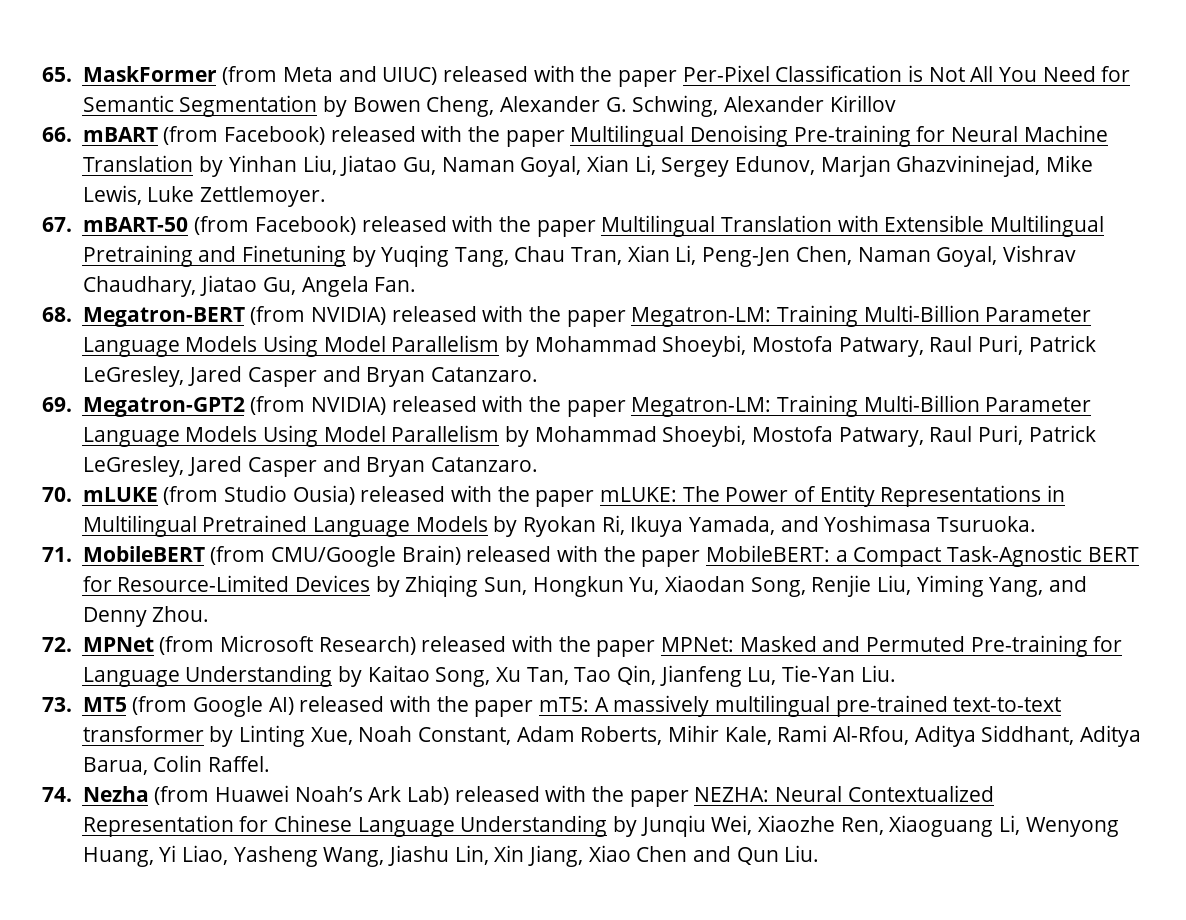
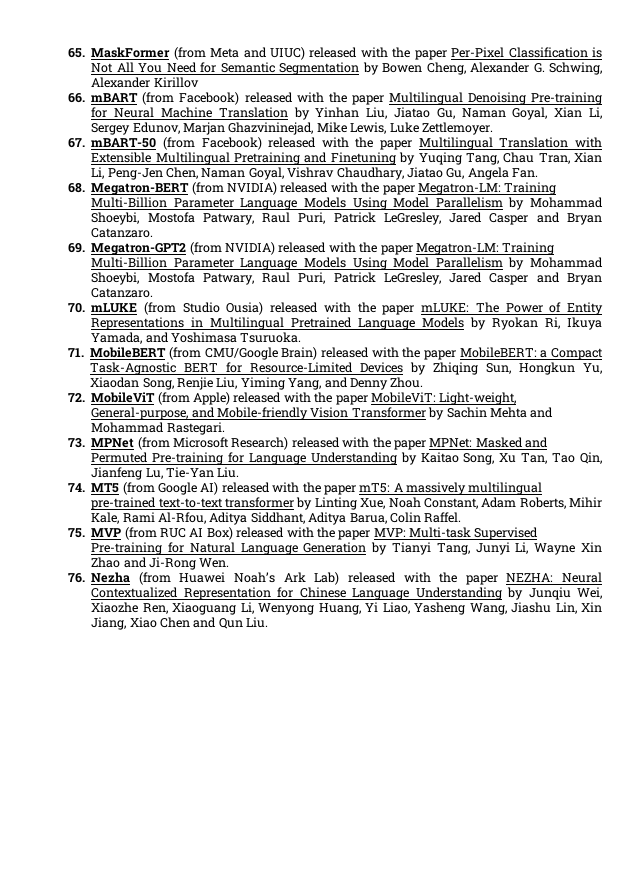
- 72. MPNet (from Microsoft Research) released with the paper MPNet: Masked and Permuted Pre-training for Language Understanding by Kaitao Song, Xu Tan, Tao Qin, Jianfeng Lu, Tie-Yan Liu.
+ 72. MobileViT (from Apple) released with the paper MobileViT: Light-weight, General-purpose, and Mobile-friendly Vision Transformer by Sachin Mehta and Mohammad Rastegari.
+ 73. MPNet (from Microsoft Research) released with the paper MPNet: Masked and Permuted Pre-training for Language Understanding by Kaitao Song, Xu Tan, Tao Qin, Jianfeng Lu, Tie-Yan Liu.
- 73. MT5 (from Google AI) released with the paper mT5: A massively multilingual pre-trained text-to-text transformer by Linting Xue, Noah Constant, Adam Roberts, Mihir Kale, Rami Al-Rfou, Aditya Siddhant, Aditya Barua, Colin Raffel.
+ 74. MT5 (from Google AI) released with the paper mT5: A massively multilingual pre-trained text-to-text transformer by Linting Xue, Noah Constant, Adam Roberts, Mihir Kale, Rami Al-Rfou, Aditya Siddhant, Aditya Barua, Colin Raffel.
- 74. Nezha (from Huawei Noah’s Ark Lab) released with the paper NEZHA: Neural Contextualized Representation for Chinese Language Understanding by Junqiu Wei, Xiaozhe Ren, Xiaoguang Li, Wenyong Huang, Yi Liao, Yasheng Wang, Jiashu Lin, Xin Jiang, Xiao Chen and Qun Liu.
+ 75. MVP (from RUC AI Box) released with the paper MVP: Multi-task Supervised Pre-training for Natural Language Generation by Tianyi Tang, Junyi Li, Wayne Xin Zhao and Ji-Rong Wen.
+ 76. Nezha (from Huawei Noah’s Ark Lab) released with the paper NEZHA: Neural Contextualized Representation for Chinese Language Understanding by Junqiu Wei, Xiaozhe Ren, Xiaoguang Li, Wenyong Huang, Yi Liao, Yasheng Wang, Jiashu Lin, Xin Jiang, Xiao Chen and Qun Liu.

